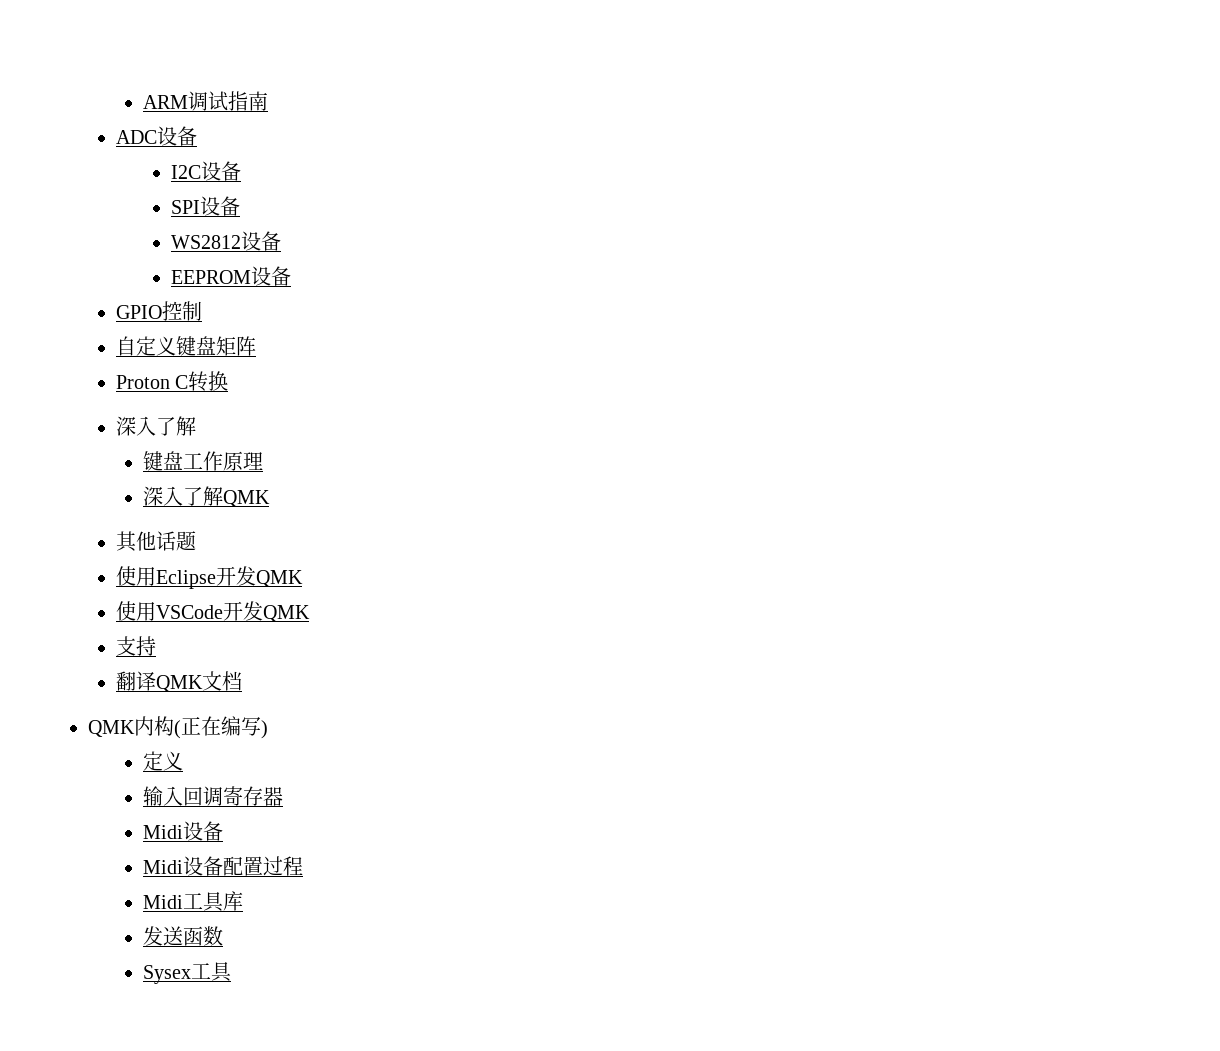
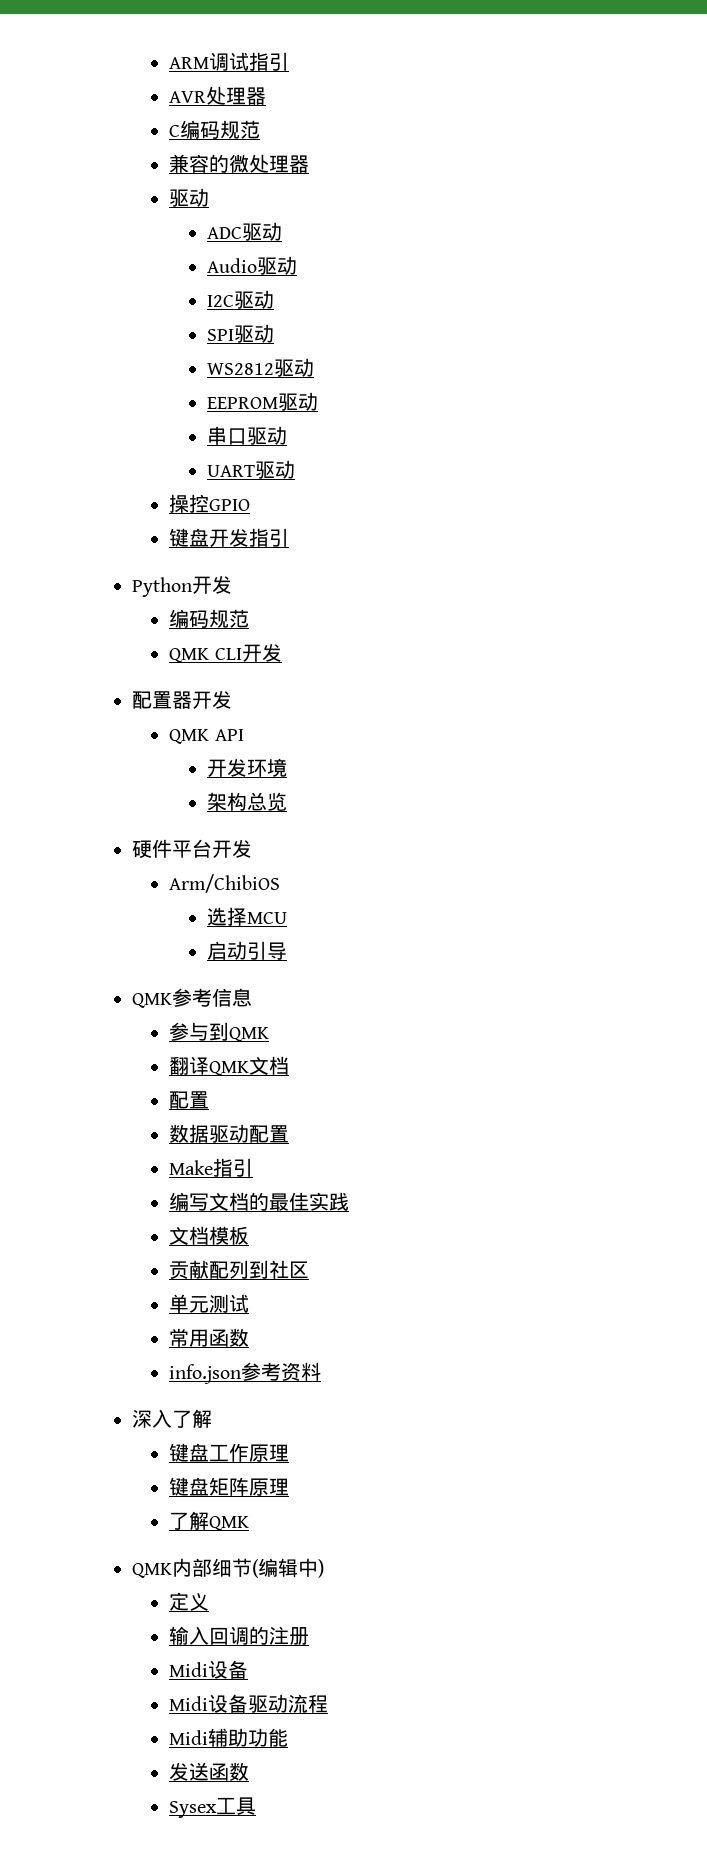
- ARM调试指南
- ADC设备
+ ARM调试指引
+ AVR处理器
+ C编码规范
+ 兼容的微处理器
+ 驱动
+ ADC驱动
+ Audio驱动
- I2C设备
+ I2C驱动
- SPI设备
+ SPI驱动
- WS2812设备
+ WS2812驱动
- EEPROM设备
- GPIO控制
- 自定义键盘矩阵
- Proton C转换
+ EEPROM驱动
+ 串口驱动
+ UART驱动
+ 操控GPIO
+ 键盘开发指引
+ Python开发
+ 编码规范
+ QMK CLI开发
+ 配置器开发
+ QMK API
+ 开发环境
+ 架构总览
+ 硬件平台开发
+ Arm/ChibiOS
+ 选择MCU
+ 启动引导
+ QMK参考信息
+ 参与到QMK
+ 翻译QMK文档
+ 配置
+ 数据驱动配置
+ Make指引
+ 编写文档的最佳实践
+ 文档模板
+ 贡献配列到社区
+ 单元测试
+ 常用函数
+ info.json参考资料
- 深入了解QMK
+ 键盘矩阵原理
+ 了解QMK
- 其他话题
- 使用Eclipse开发QMK
- 使用VSCode开发QMK
- 支持
- 翻译QMK文档
- QMK内构(正在编写)
+ QMK内部细节(编辑中)
- 输入回调寄存器
+ 输入回调的注册
- Midi设备配置过程
+ Midi设备驱动流程
- Midi工具库
+ Midi辅助功能

